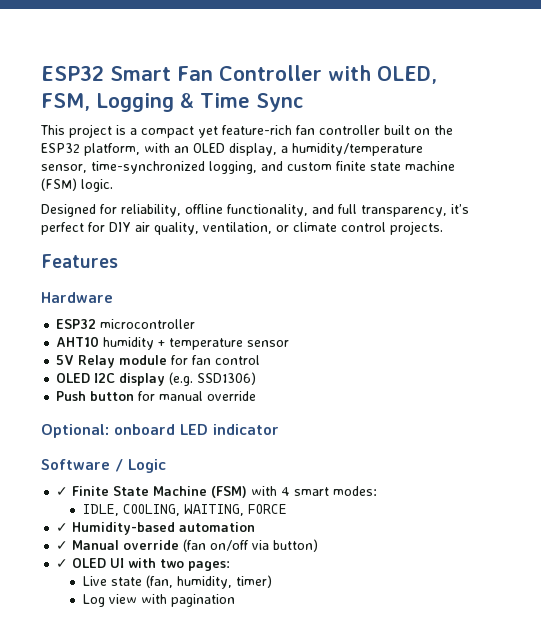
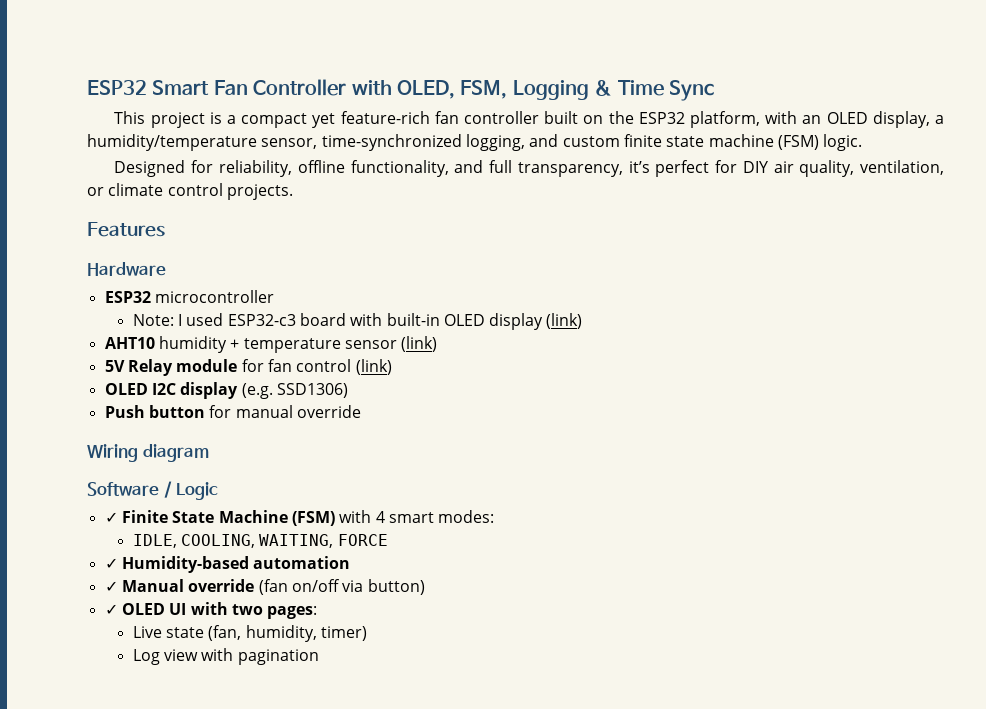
+ Note: I used ESP32-c3 board with built-in OLED display (link)
- AHT10 humidity + temperature sensor
+ AHT10 humidity + temperature sensor (link)
- 5V Relay module for fan control
+ 5V Relay module for fan control (link)
- Optional: onboard LED indicator
+ Wiring diagram

